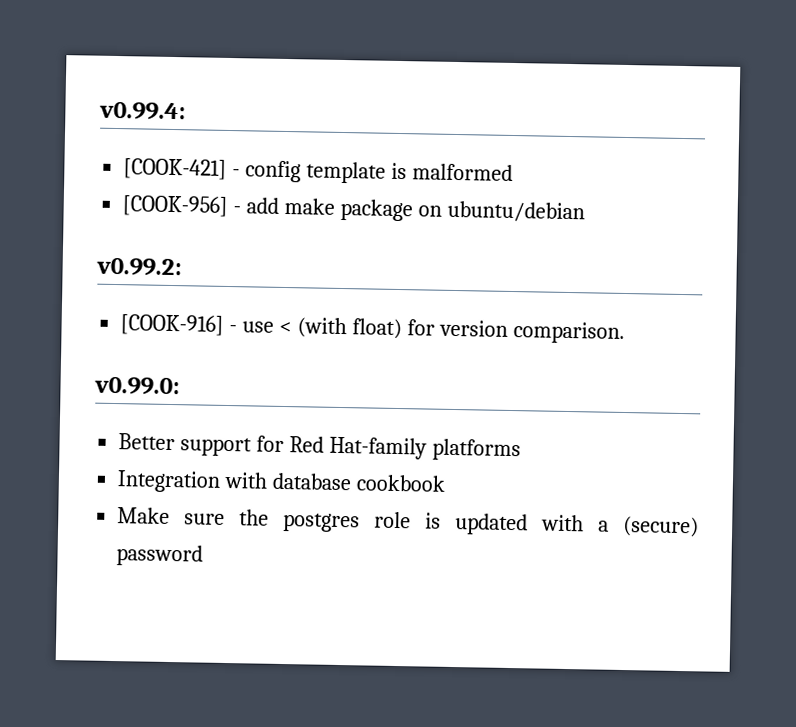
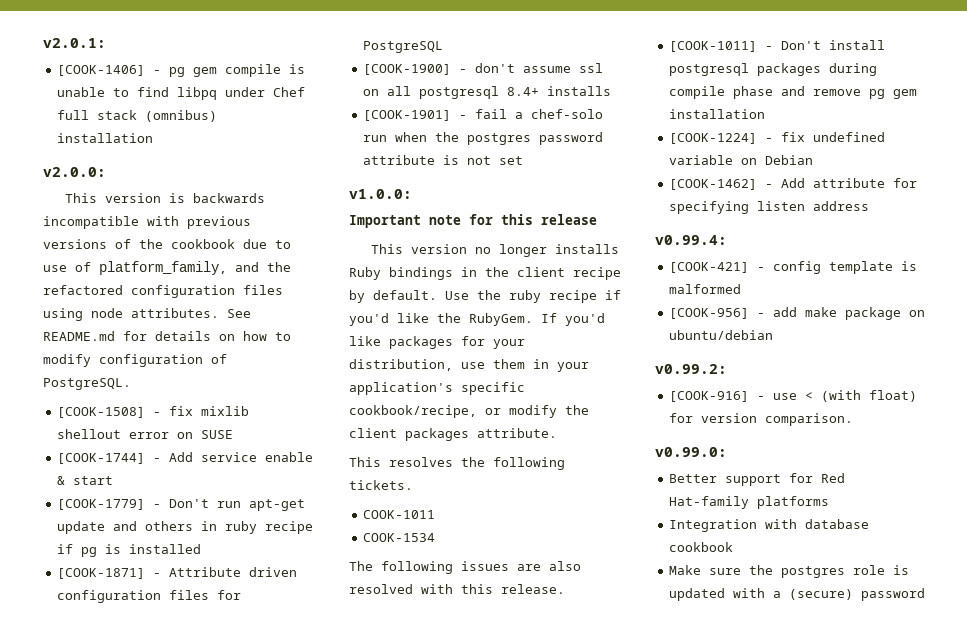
+ v2.0.1:
+ [COOK-1406] - pg gem compile is unable to find libpq under Chef full stack (omnibus) installation
+ v2.0.0:
+ This version is backwards incompatible with previous versions of the cookbook due to use of platform_family, and the refactored configuration files using node attributes. See README.md for details on how to modify configuration of PostgreSQL.
+ [COOK-1508] - fix mixlib shellout error on SUSE
+ [COOK-1744] - Add service enable & start
+ [COOK-1779] - Don't run apt-get update and others in ruby recipe if pg is installed
+ [COOK-1871] - Attribute driven configuration files for PostgreSQL
+ [COOK-1900] - don't assume ssl on all postgresql 8.4+ installs
+ [COOK-1901] - fail a chef-solo run when the postgres password attribute is not set
+ v1.0.0:
+ Important note for this release
+ This version no longer installs Ruby bindings in the client recipe by default. Use the ruby recipe if you'd like the RubyGem. If you'd like packages for your distribution, use them in your application's specific cookbook/recipe, or modify the client packages attribute.
+ This resolves the following tickets.
+ COOK-1011
+ COOK-1534
+ The following issues are also resolved with this release.
+ [COOK-1011] - Don't install postgresql packages during compile phase and remove pg gem installation
+ [COOK-1224] - fix undefined variable on Debian
+ [COOK-1462] - Add attribute for specifying listen address

